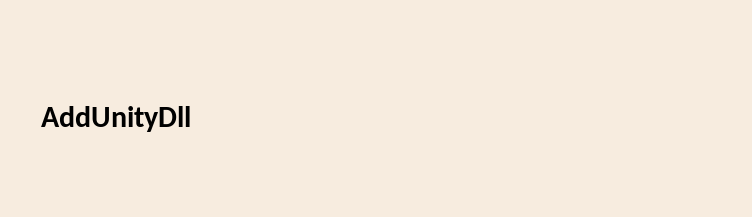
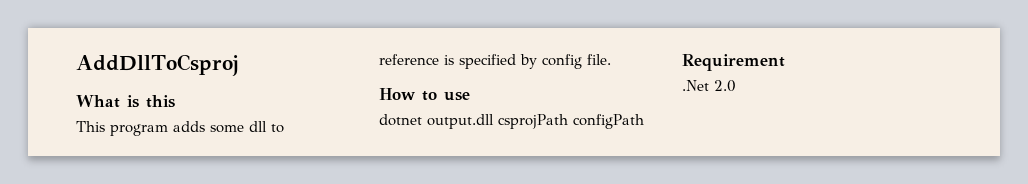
- AddUnityDll
+ AddDllToCsproj
+ What is this
+ This program adds some dll to reference is specified by config file.
+ How to use
+ dotnet output.dll csprojPath configPath
+ Requirement
+ .Net 2.0

